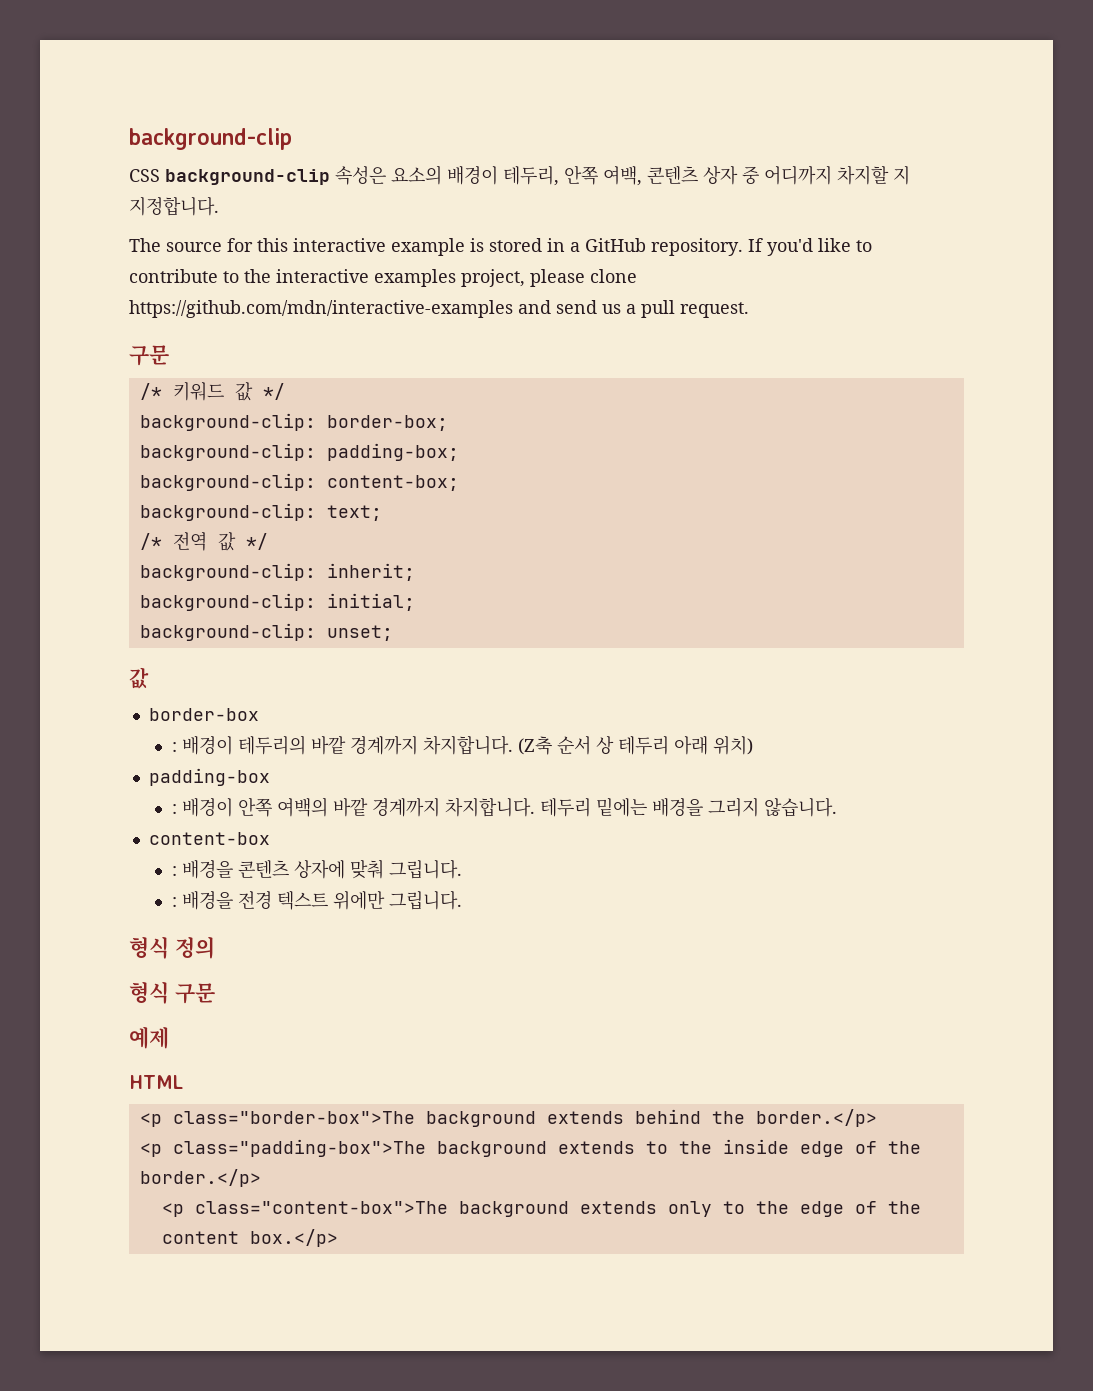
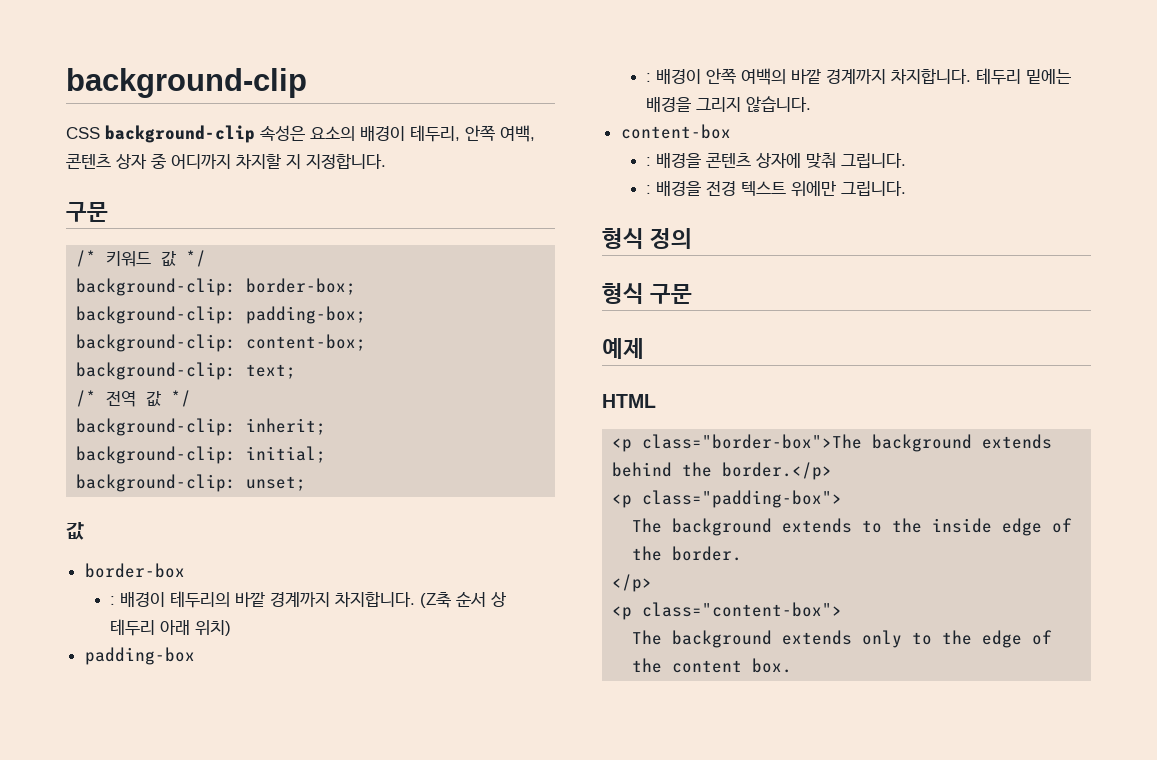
- The source for this interactive example is stored in a GitHub repository. If you'd like to contribute to the interactive examples project, please clone https://github.com/mdn/interactive-examples and send us a pull request.
- <p class="padding-box">The background extends to the inside edge of the border.</p>
- <p class="content-box">The background extends only to the edge of the content box.</p>
+ <p class="padding-box">
+ The background extends to the inside edge of the border.
+ </p>
+ <p class="content-box">
+ The background extends only to the edge of the content box.

